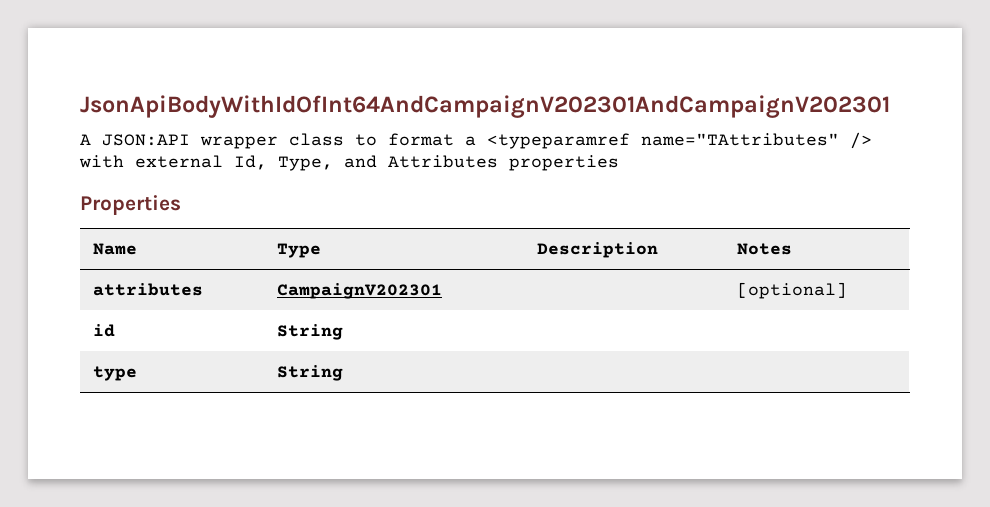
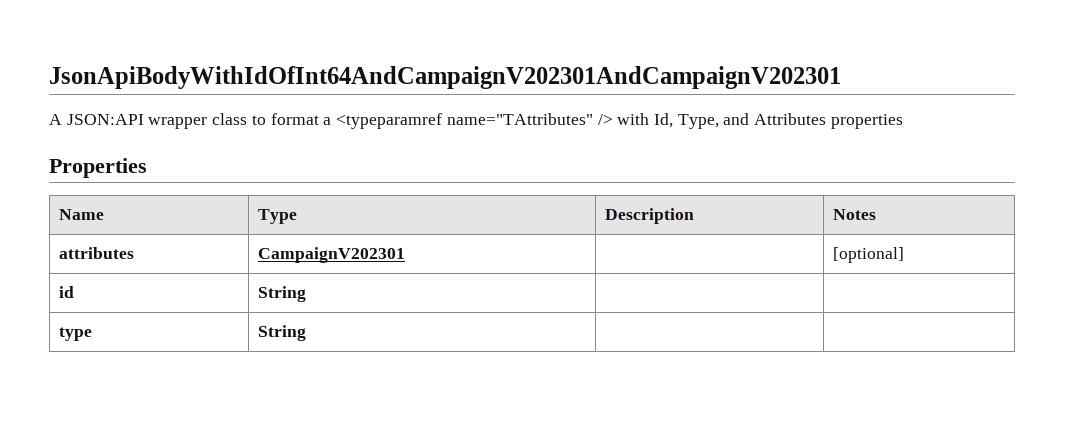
- A JSON:API wrapper class to format a <typeparamref name="TAttributes" /> with external Id, Type, and Attributes properties
+ A JSON:API wrapper class to format a <typeparamref name="TAttributes" /> with Id, Type, and Attributes properties

